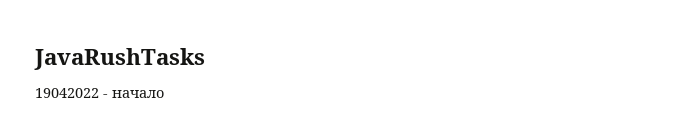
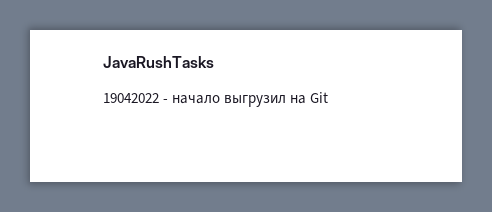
- 19042022 - начало
+ 19042022 - начало выгрузил на Git

